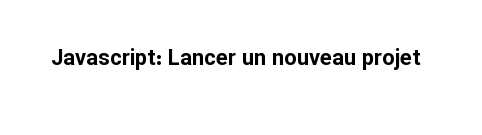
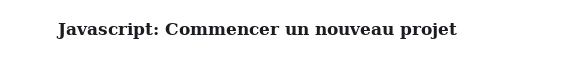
- Javascript: Lancer un nouveau projet
+ Javascript: Commencer un nouveau projet

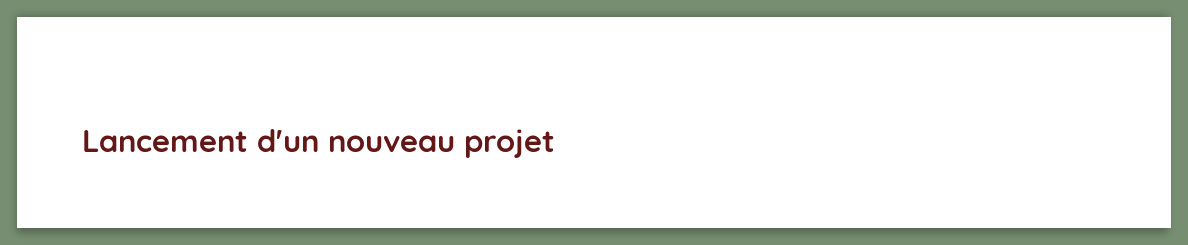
- Javascript: Commencer un nouveau projet
+ Lancement d'un nouveau projet

